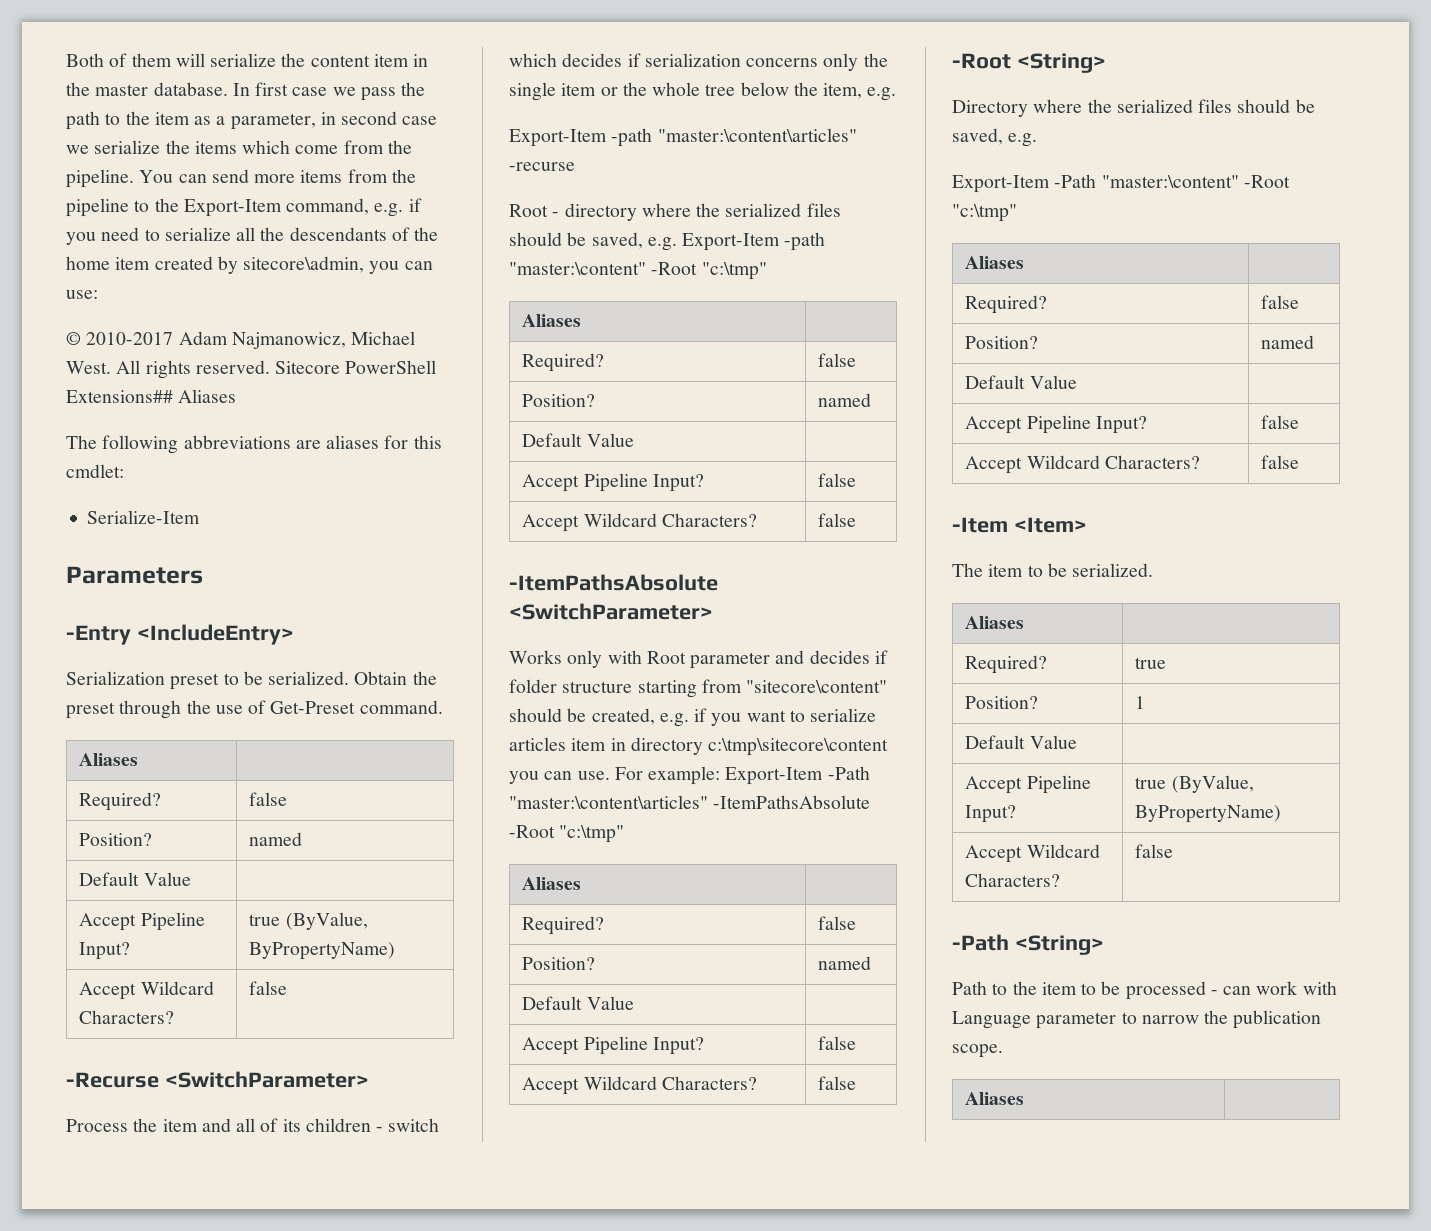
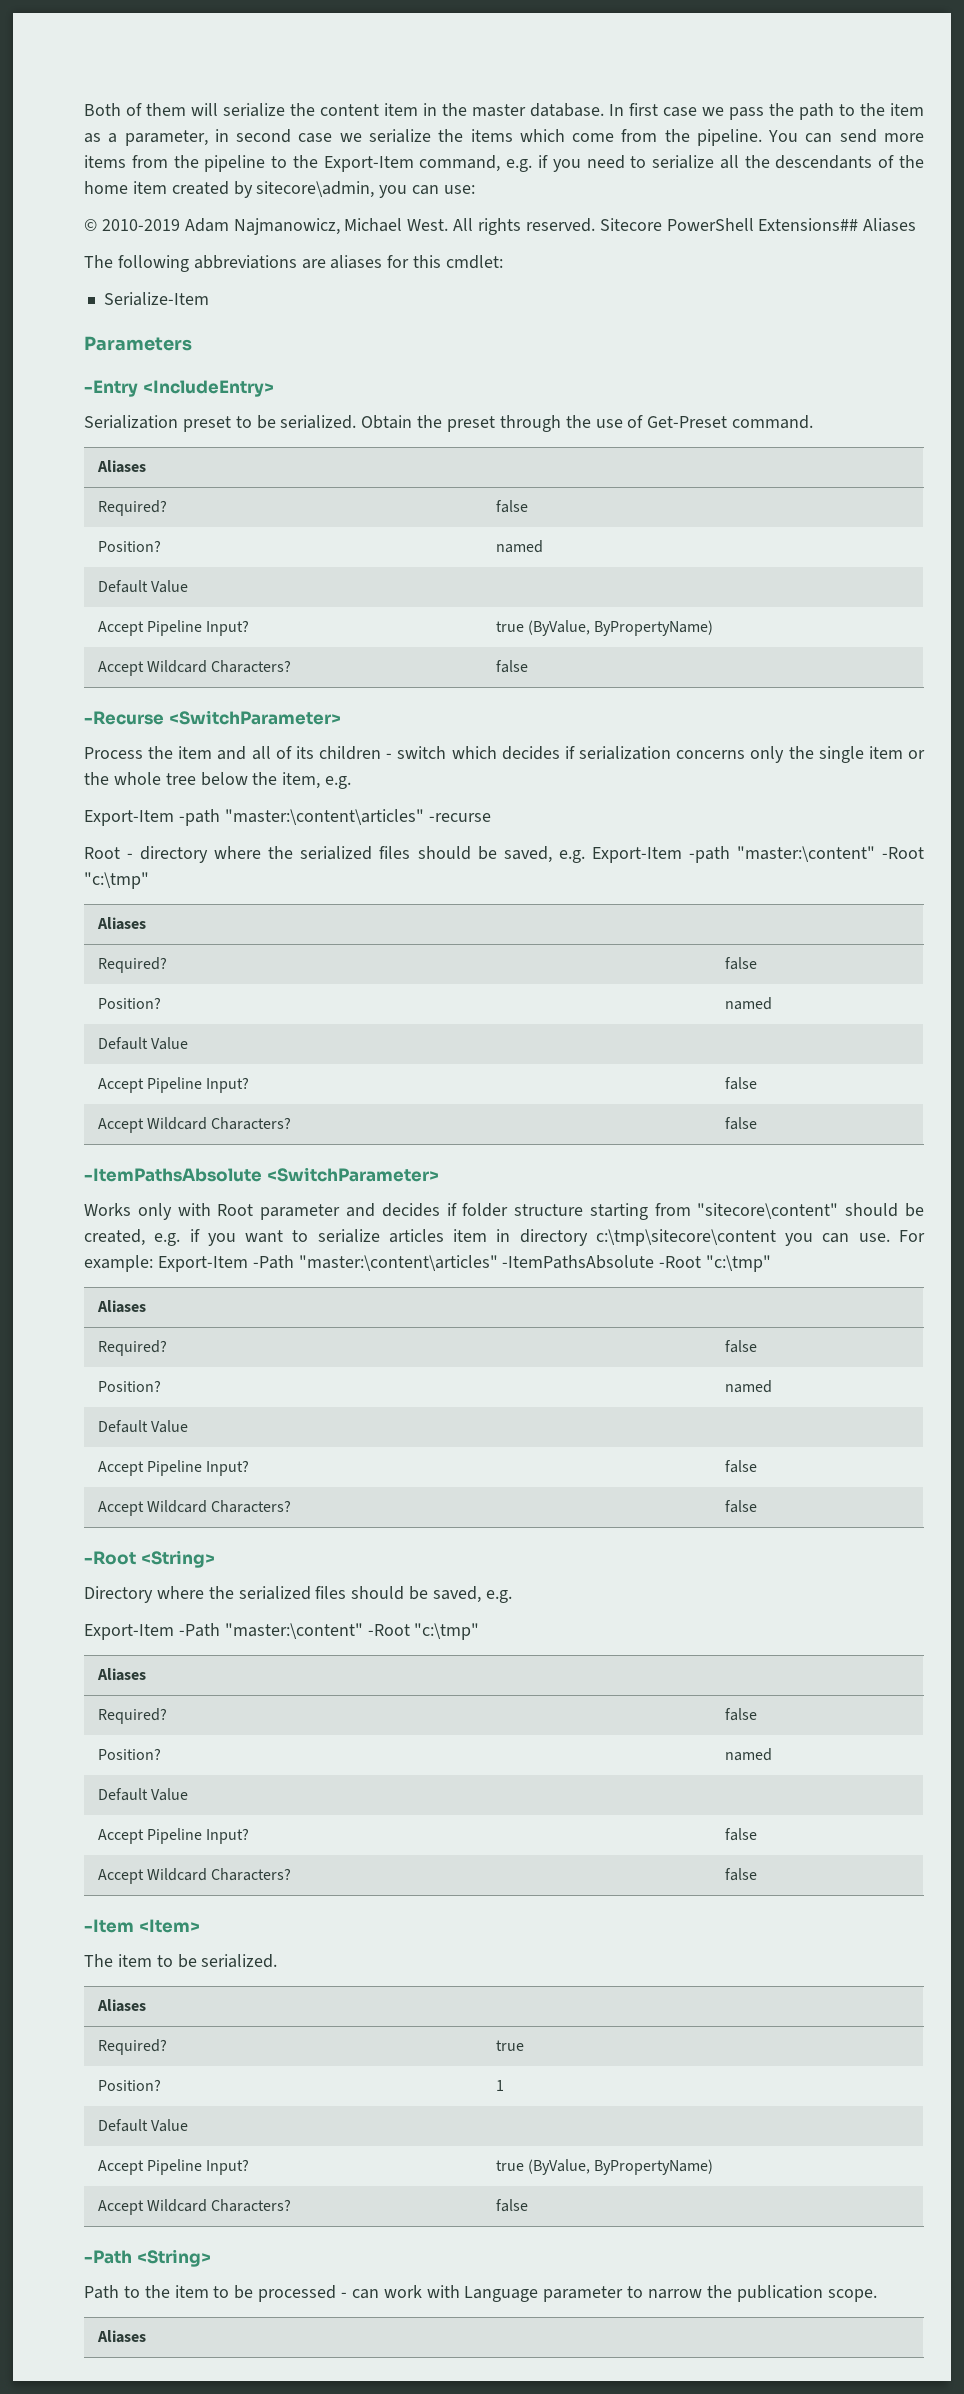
- © 2010-2017 Adam Najmanowicz, Michael West.
+ © 2010-2019 Adam Najmanowicz, Michael West.

